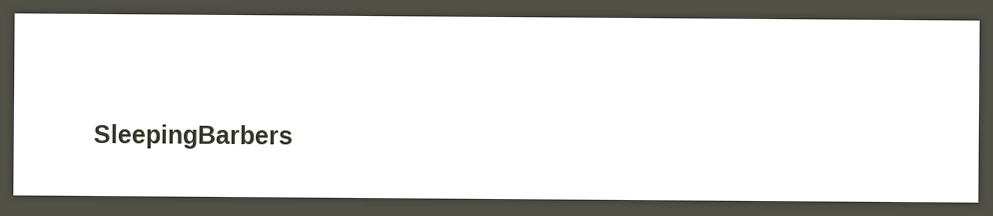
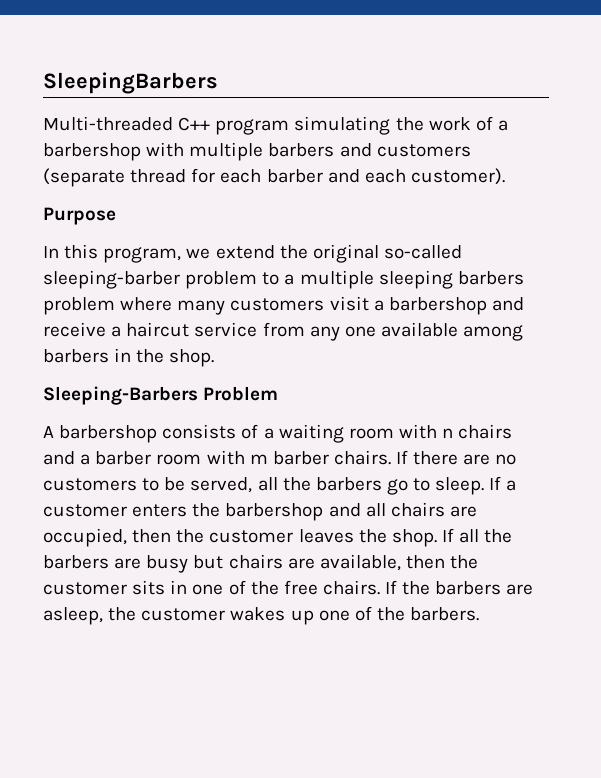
+ Multi-threaded C++ program simulating the work of a barbershop with multiple barbers and customers (separate thread for each barber and each customer).
+ Purpose
+ In this program, we extend the original so-called sleeping-barber problem to a multiple sleeping barbers problem where many customers visit a barbershop and receive a haircut service from any one available among barbers in the shop.
+ Sleeping-Barbers Problem
+ A barbershop consists of a waiting room with n chairs and a barber room with m barber chairs. If there are no customers to be served, all the barbers go to sleep. If a customer enters the barbershop and all chairs are occupied, then the customer leaves the shop. If all the barbers are busy but chairs are available, then the customer sits in one of the free chairs. If the barbers are asleep, the customer wakes up one of the barbers.

